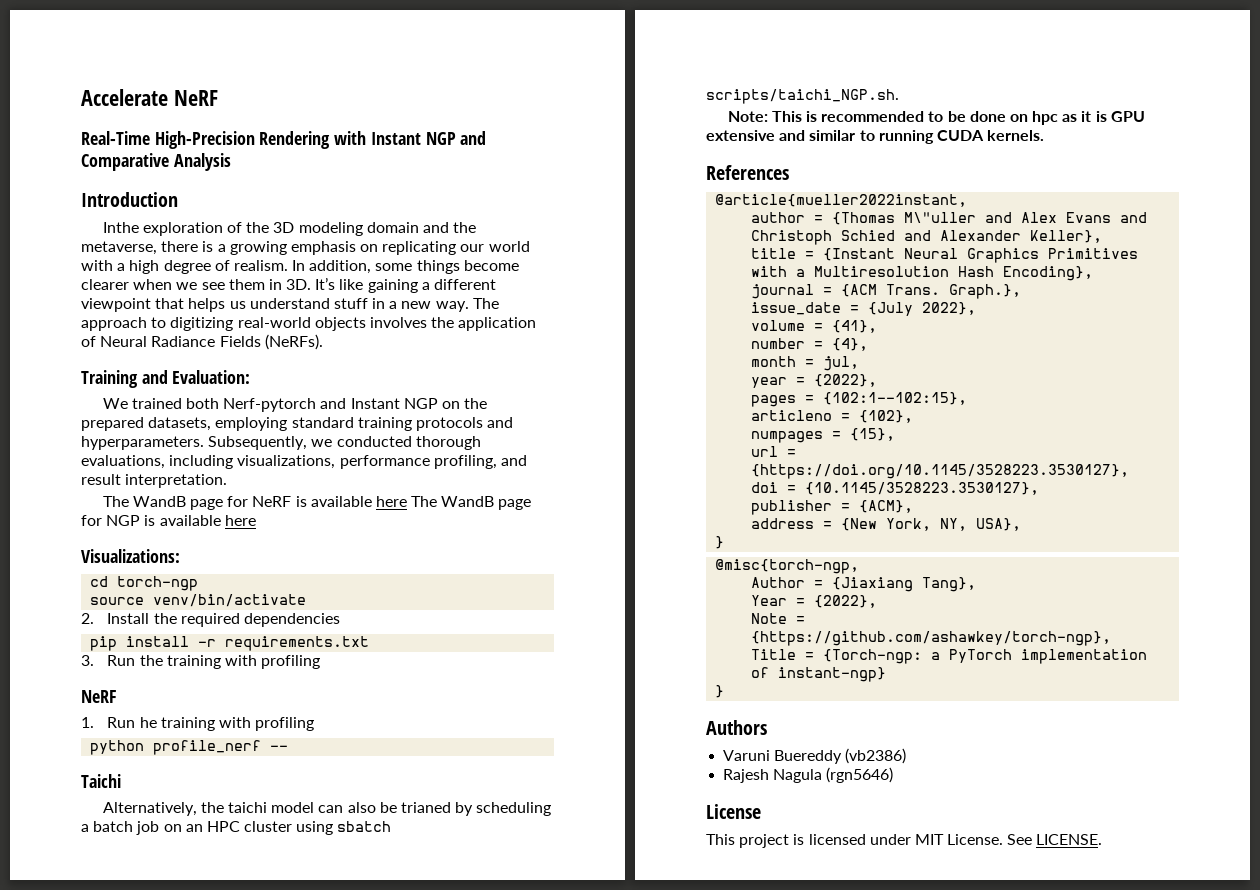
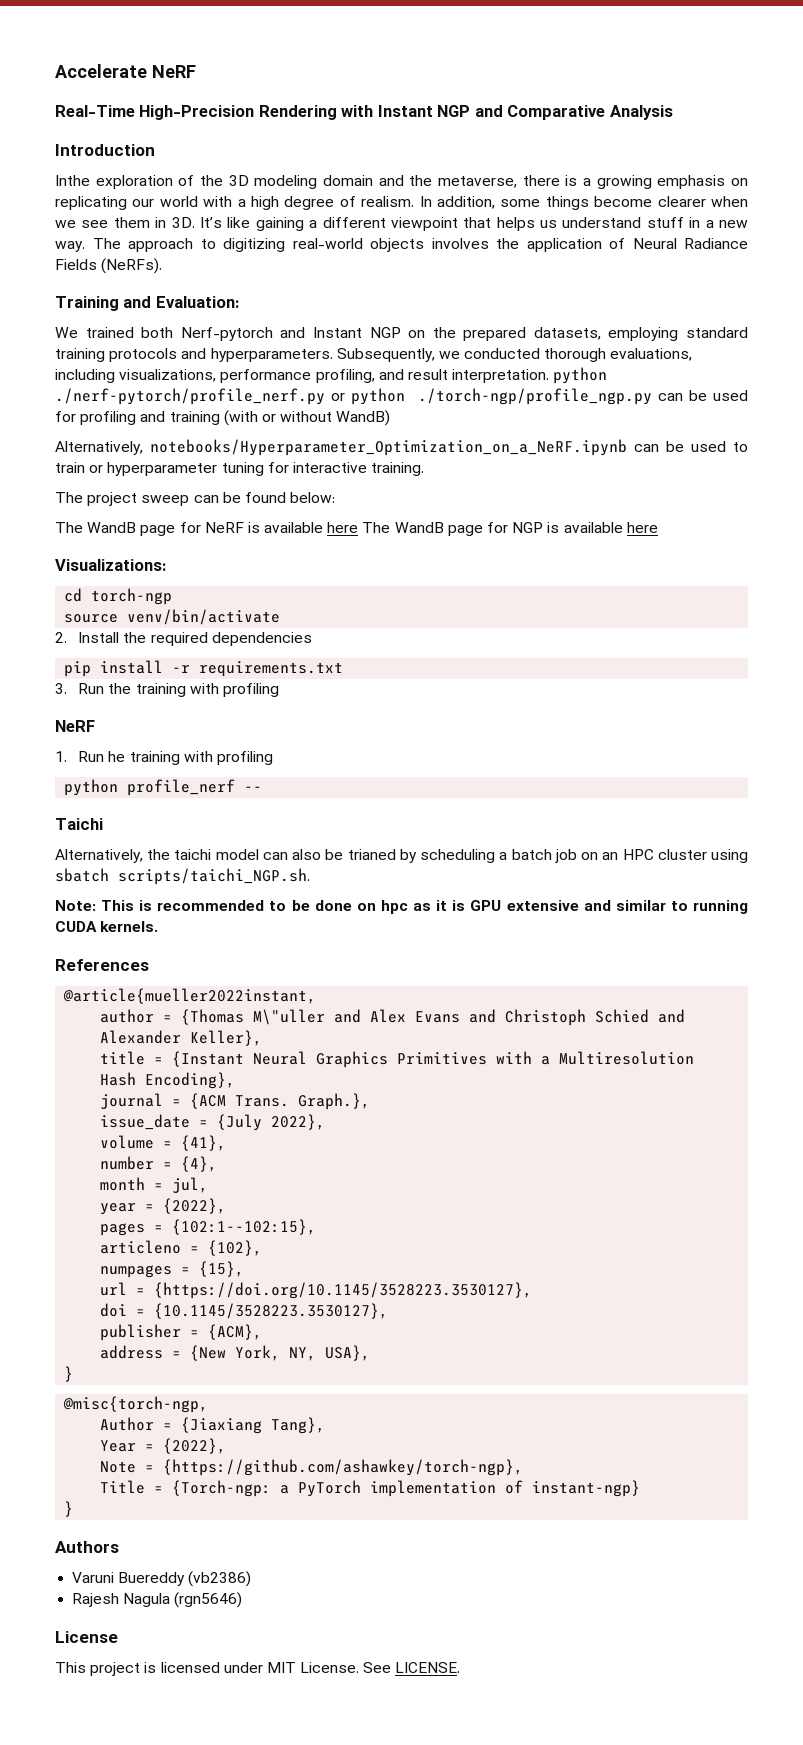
- Subsequently, we conducted thorough evaluations, including visualizations, performance profiling, and result interpretation.
+ Subsequently, we conducted thorough evaluations, including visualizations, performance profiling, and result interpretation. python ./nerf-pytorch/profile_nerf.py or python ./torch-ngp/profile_ngp.py can be used for profiling and training (with or without WandB)
+ Alternatively, notebooks/Hyperparameter_Optimization_on_a_NeRF.ipynb can be used to train or hyperparameter tuning for interactive training.
+ The project sweep can be found below:

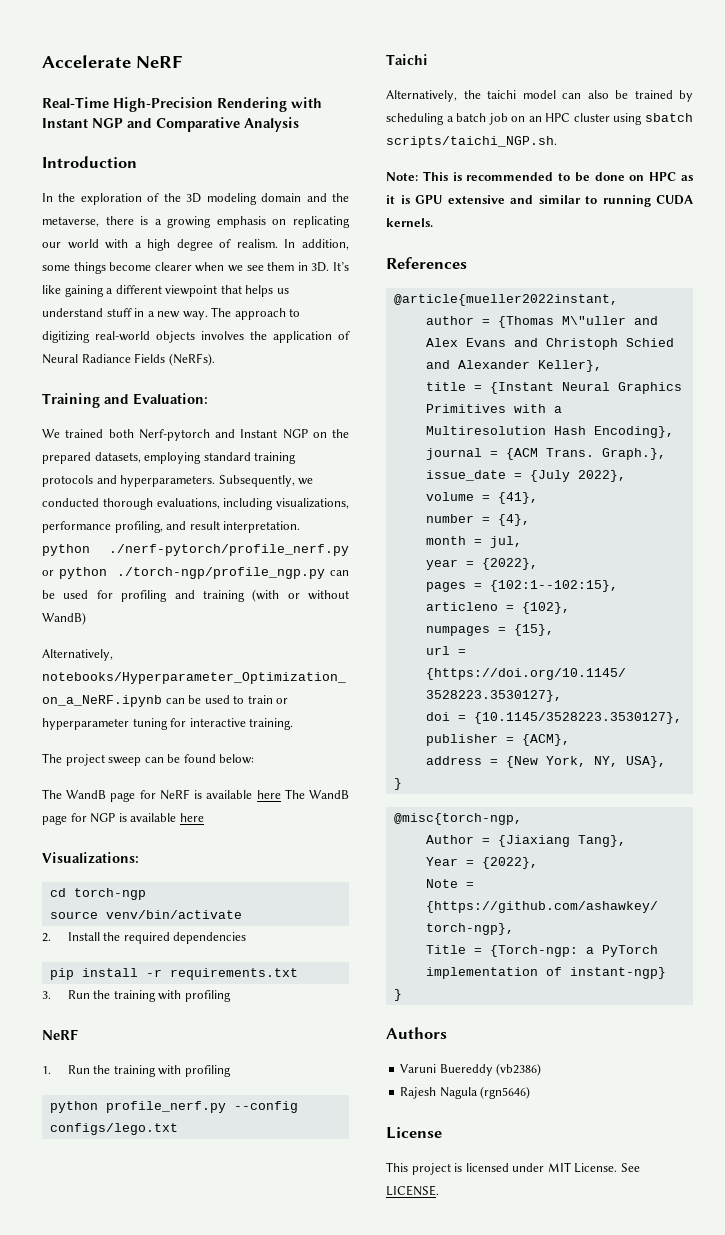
- Inthe exploration of the 3D modeling domain and the metaverse, there is a growing emphasis on replicating our world with a high degree of realism.
+ In the exploration of the 3D modeling domain and the metaverse, there is a growing emphasis on replicating our world with a high degree of realism.
- 1. Run he training with profiling
+ 1. Run the training with profiling
- python profile_nerf --
+ python profile_nerf.py --config configs/lego.txt
- Alternatively, the taichi model can also be trianed by scheduling a batch job on an HPC cluster using sbatch scripts/taichi_NGP.sh.
+ Alternatively, the taichi model can also be trained by scheduling a batch job on an HPC cluster using sbatch scripts/taichi_NGP.sh.
- Note: This is recommended to be done on hpc as it is GPU extensive and similar to running CUDA kernels.
+ Note: This is recommended to be done on HPC as it is GPU extensive and similar to running CUDA kernels.

